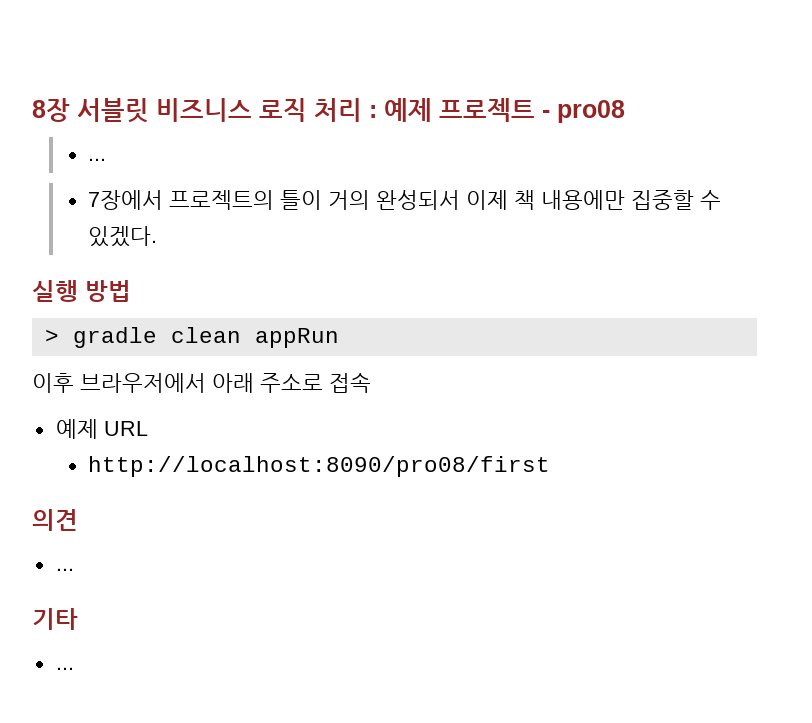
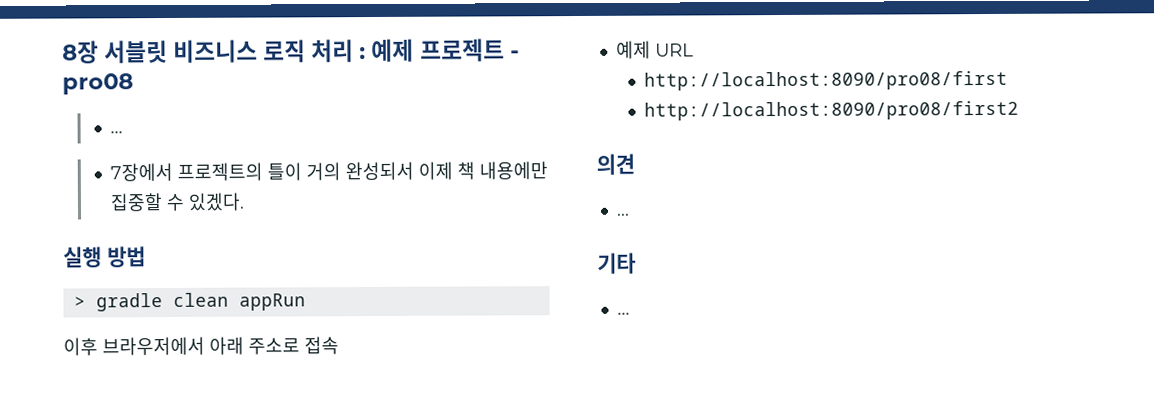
+ http://localhost:8090/pro08/first2

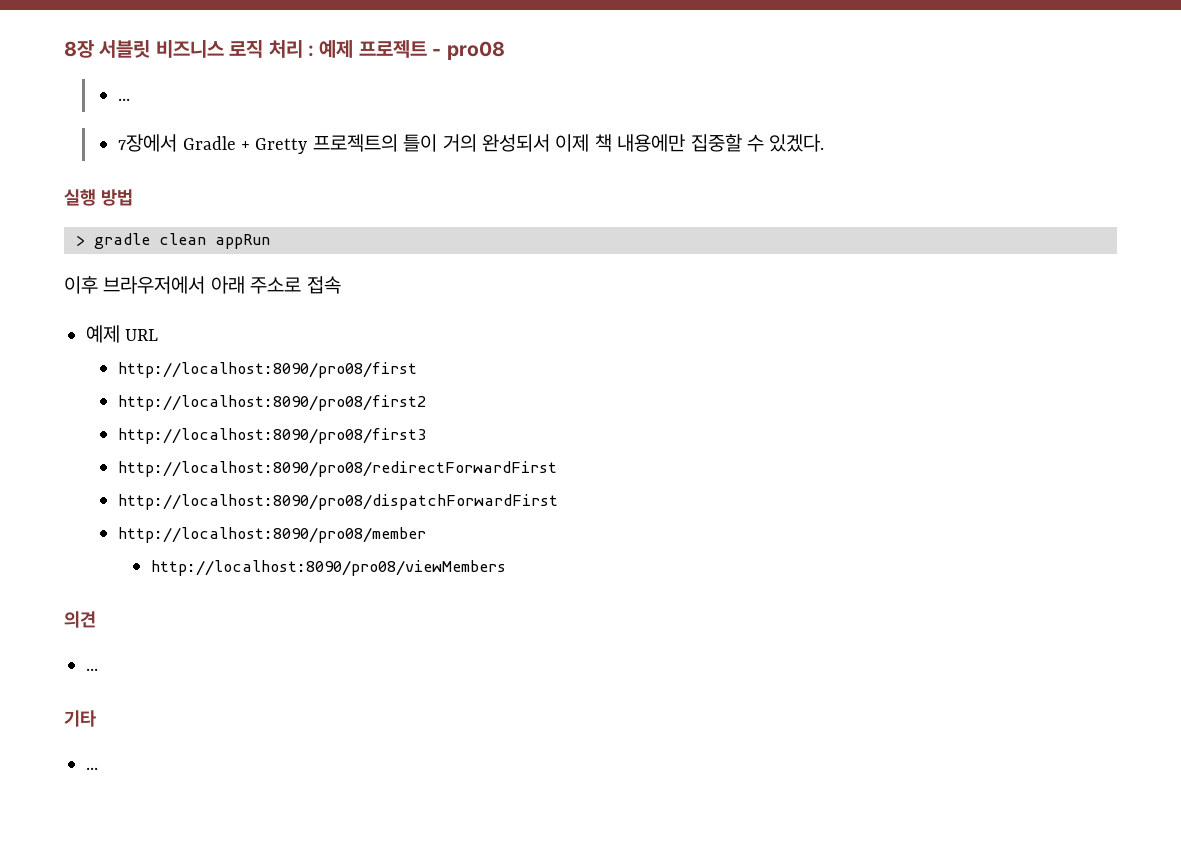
- 7장에서 프로젝트의 틀이 거의 완성되서 이제 책 내용에만 집중할 수 있겠다.
+ 7장에서 Gradle + Gretty 프로젝트의 틀이 거의 완성되서 이제 책 내용에만 집중할 수 있겠다.
+ http://localhost:8090/pro08/first3
+ http://localhost:8090/pro08/redirectForwardFirst
+ http://localhost:8090/pro08/dispatchForwardFirst
+ http://localhost:8090/pro08/member
+ http://localhost:8090/pro08/viewMembers

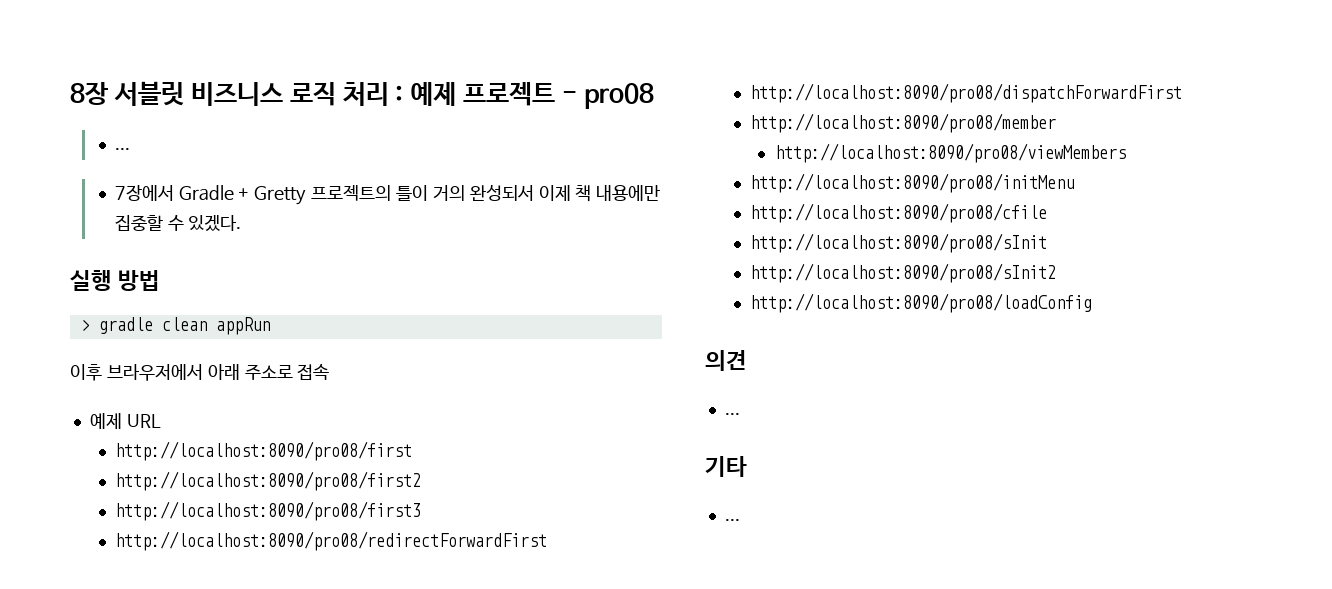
+ http://localhost:8090/pro08/initMenu
+ http://localhost:8090/pro08/cfile
+ http://localhost:8090/pro08/sInit
+ http://localhost:8090/pro08/sInit2
+ http://localhost:8090/pro08/loadConfig

